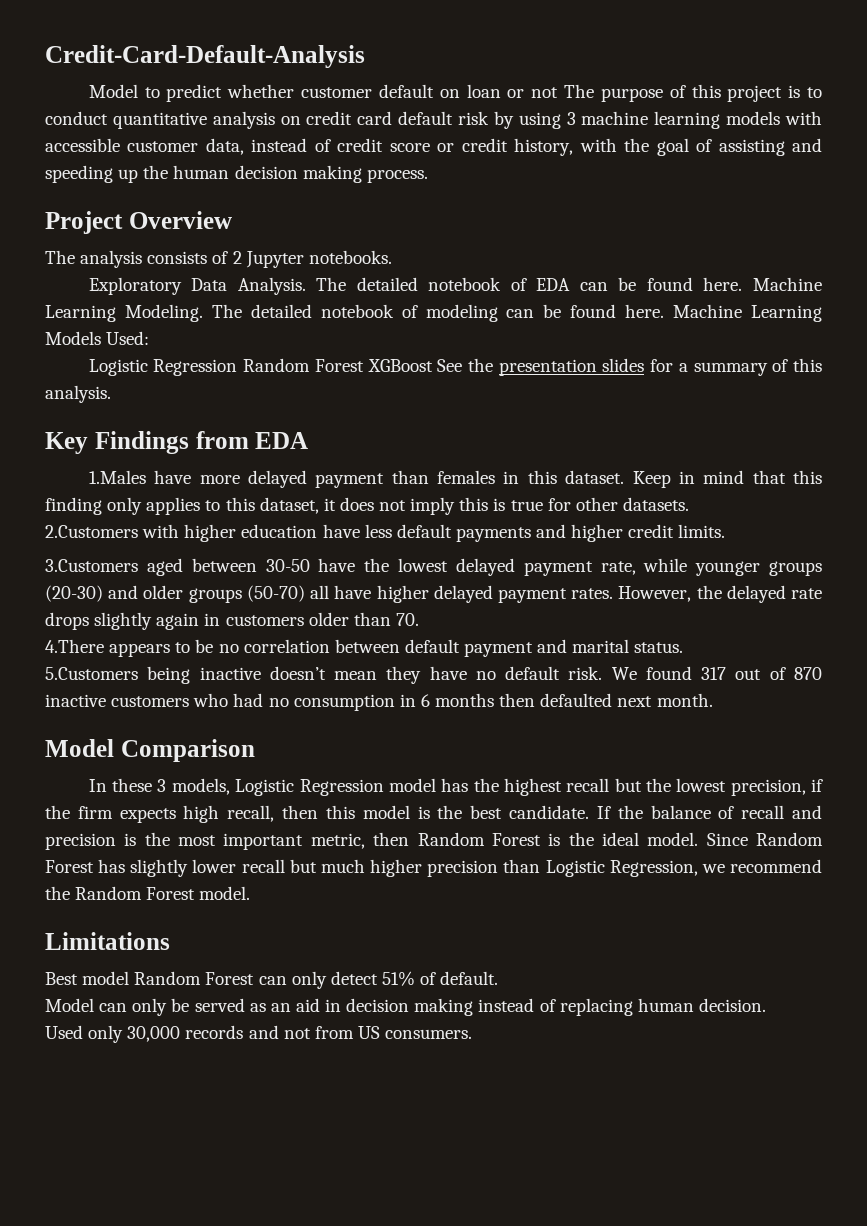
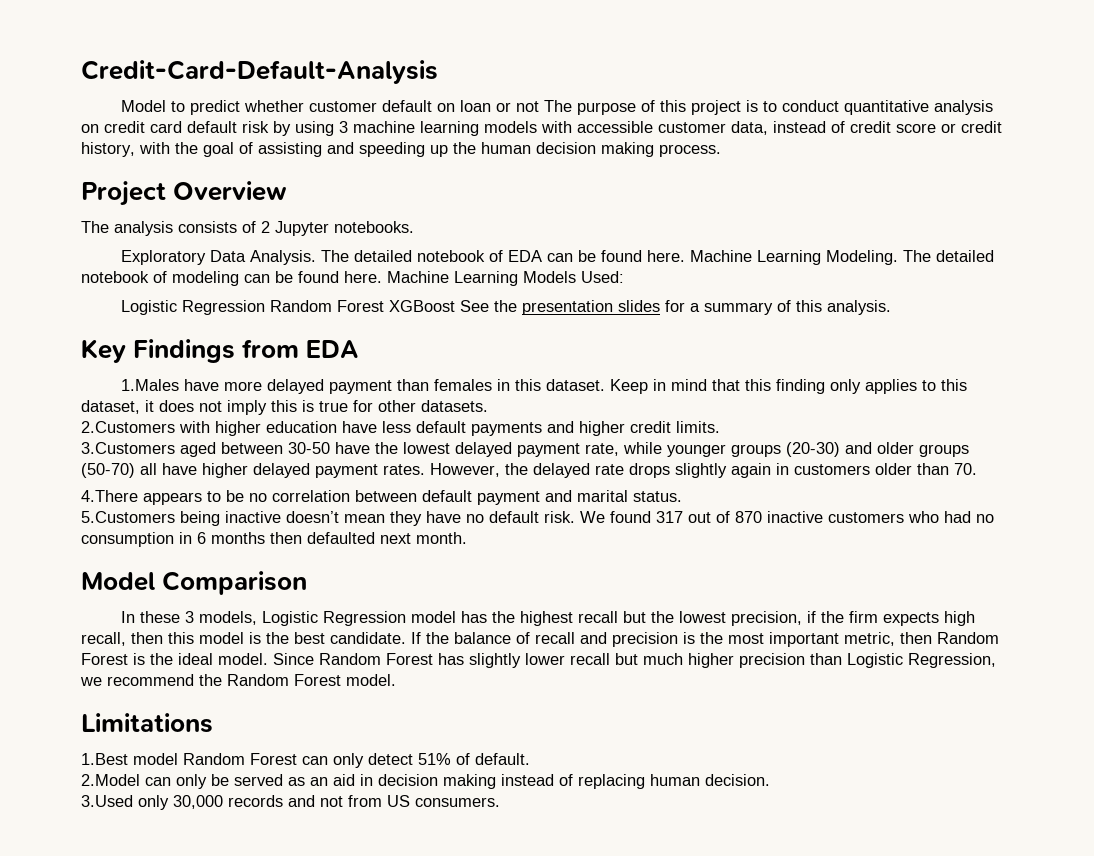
- Best model Random Forest can only detect 51% of default.
+ 1.Best model Random Forest can only detect 51% of default.
- Model can only be served as an aid in decision making instead of replacing human decision.
+ 2.Model can only be served as an aid in decision making instead of replacing human decision.
- Used only 30,000 records and not from US consumers.
+ 3.Used only 30,000 records and not from US consumers.

